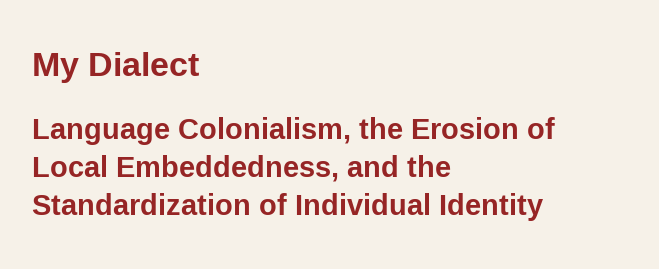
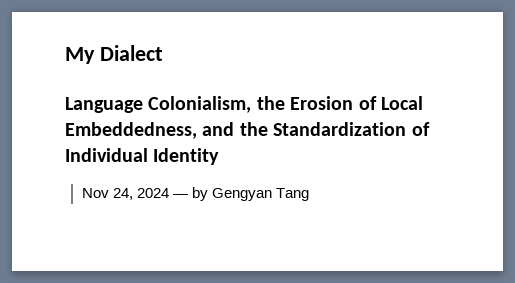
+ Nov 24, 2024 — by Gengyan Tang

